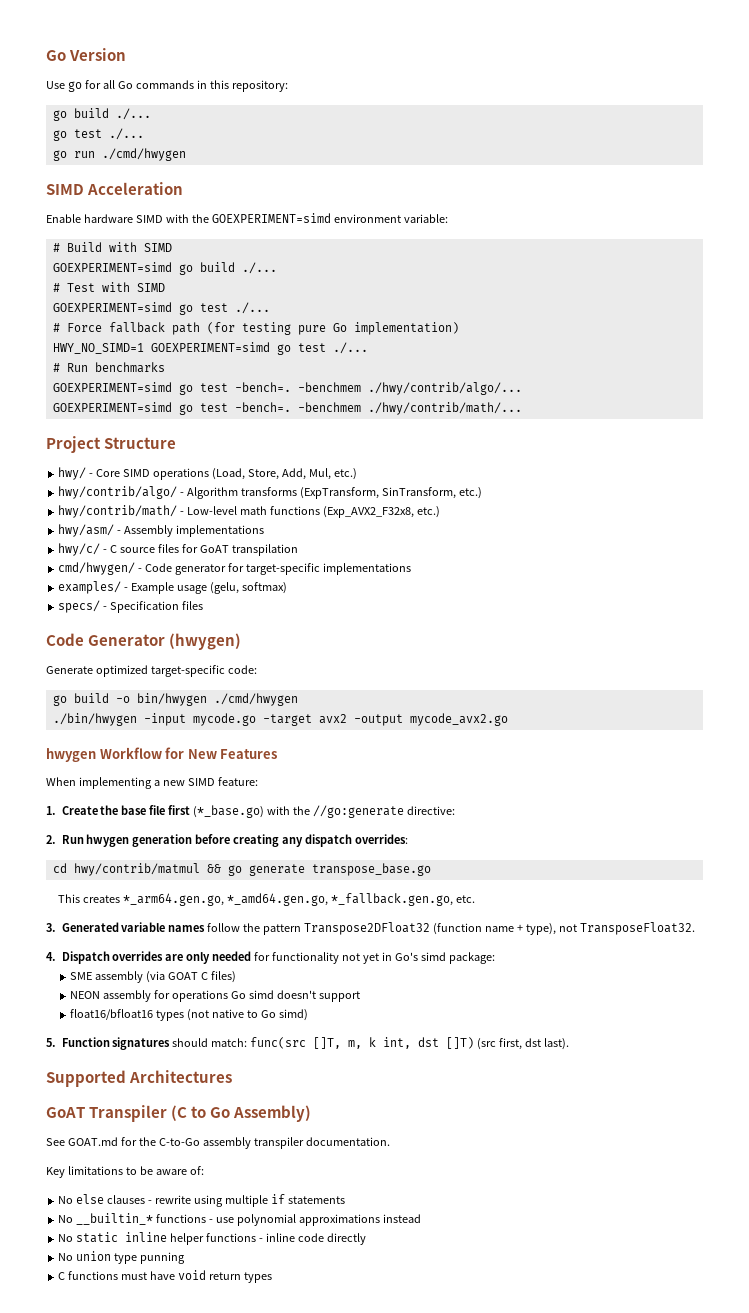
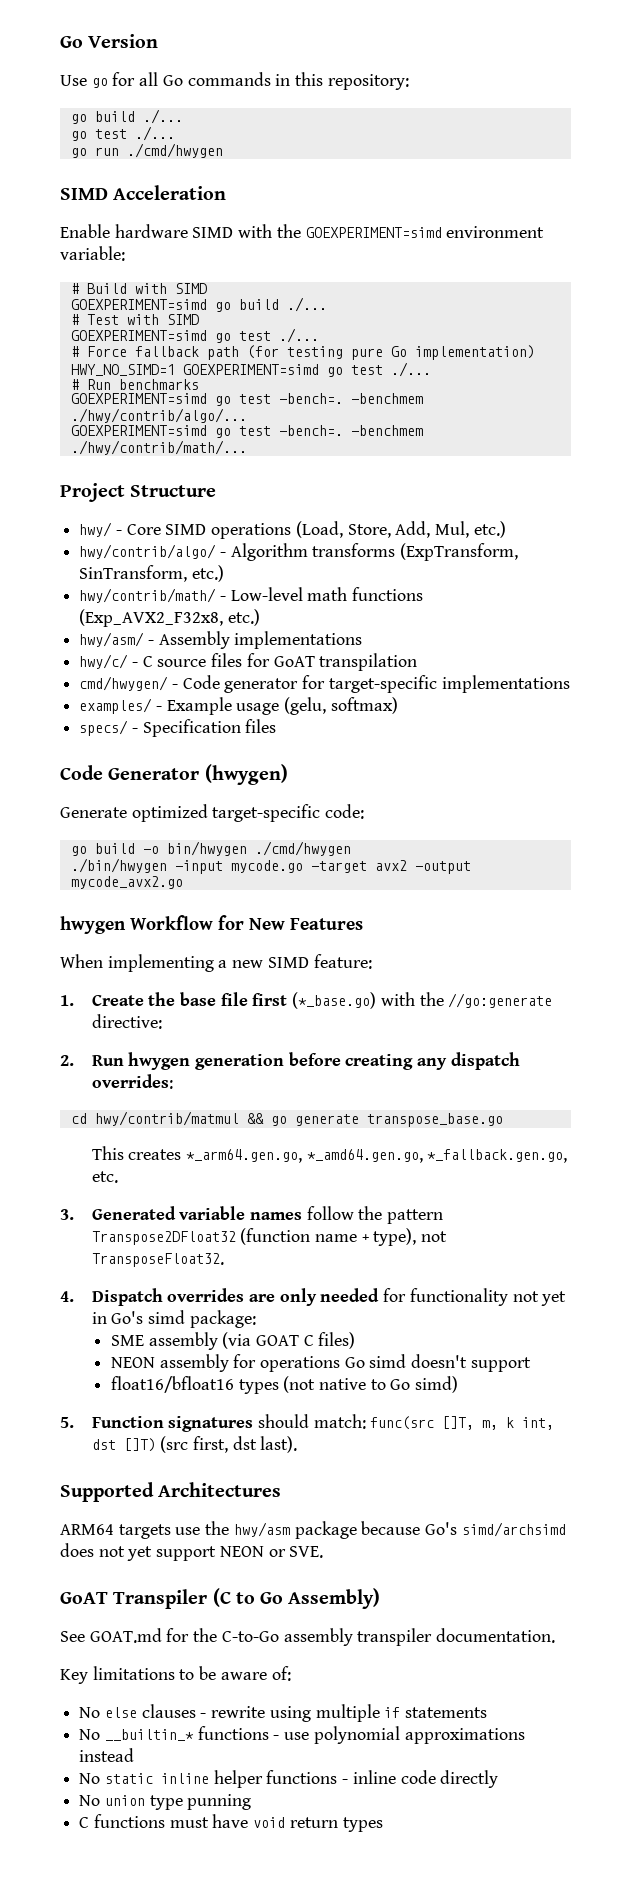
+ ARM64 targets use the hwy/asm package because Go's simd/archsimd does not yet support NEON or SVE.

